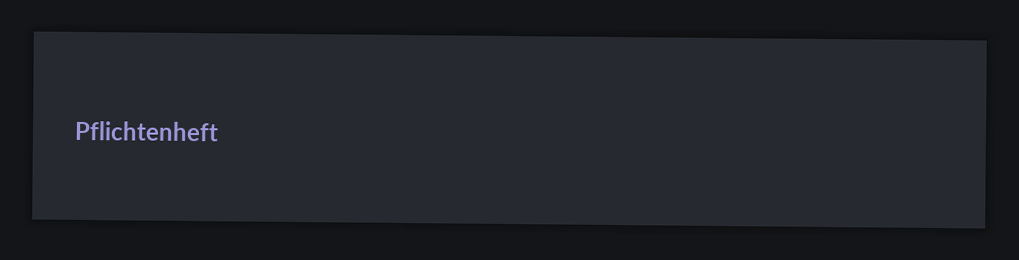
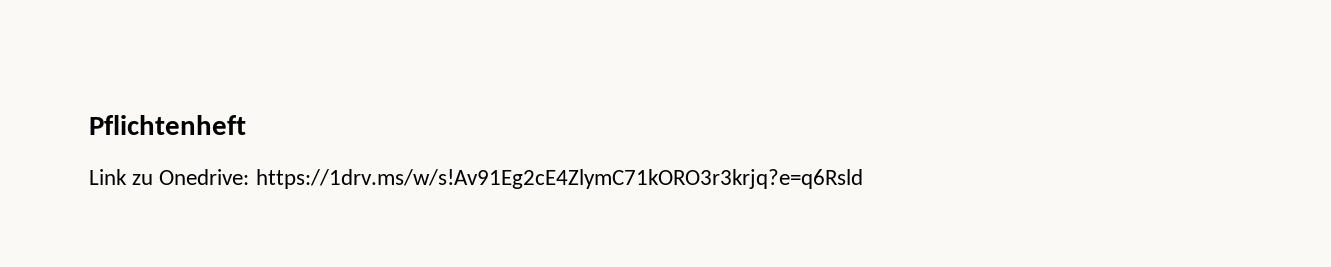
+ Link zu Onedrive: https://1drv.ms/w/s!Av91Eg2cE4ZlymC71kORO3r3krjq?e=q6Rsld

